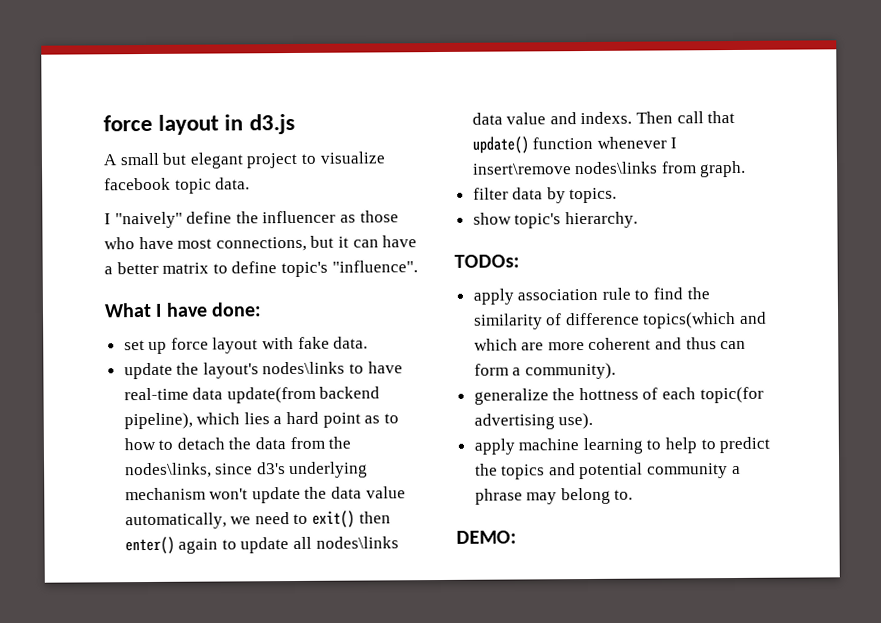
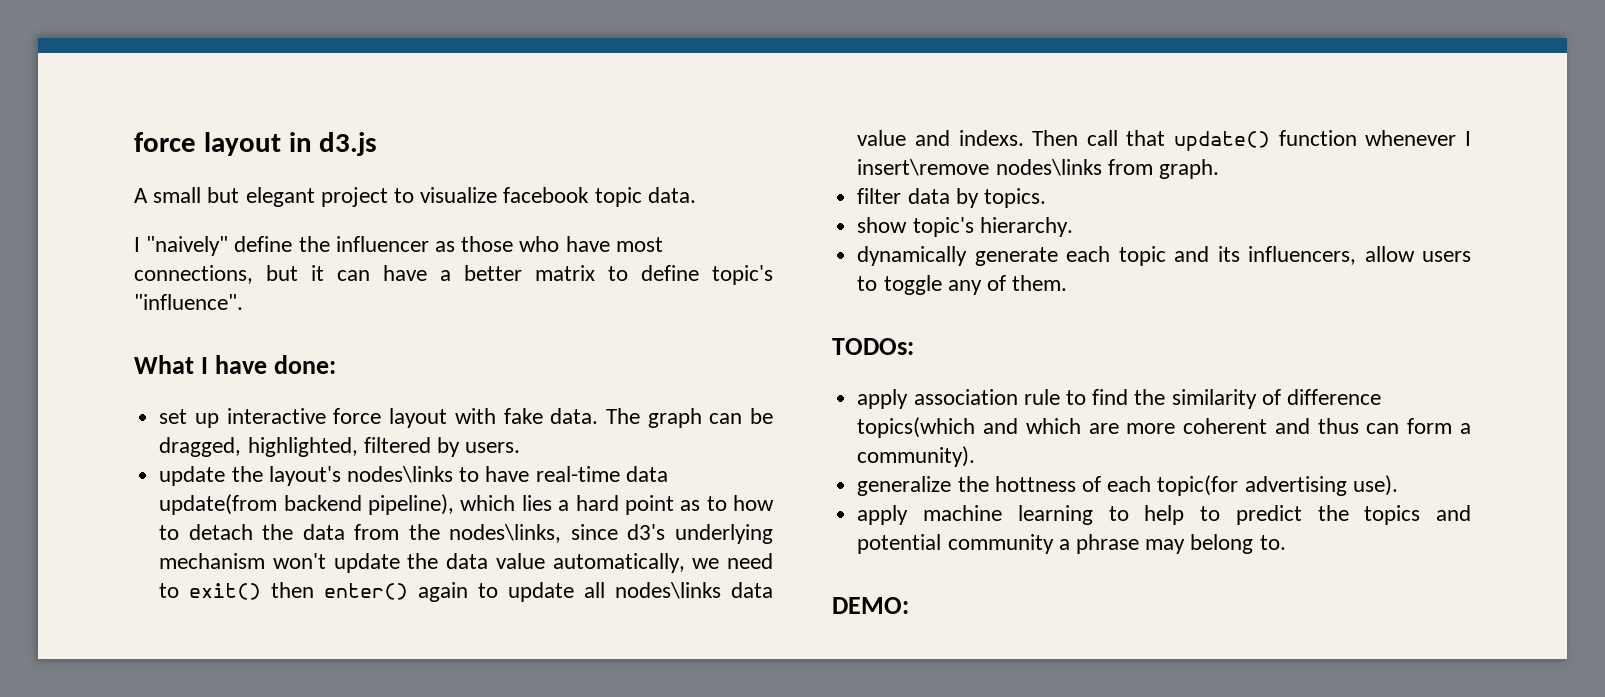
- set up force layout with fake data.
+ set up interactive force layout with fake data. The graph can be dragged, highlighted, filtered by users.
+ dynamically generate each topic and its influencers, allow users to toggle any of them.

